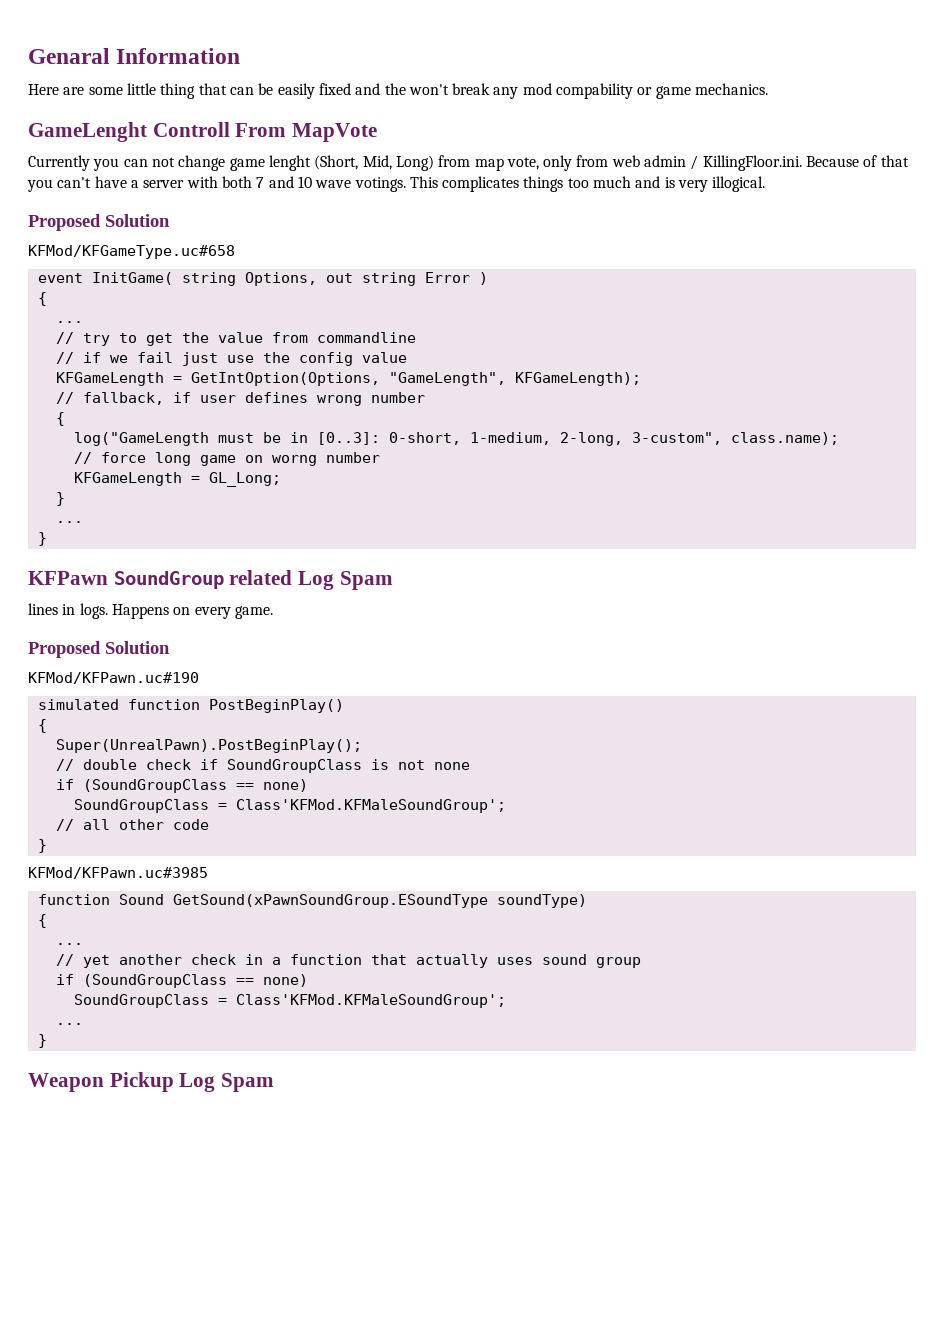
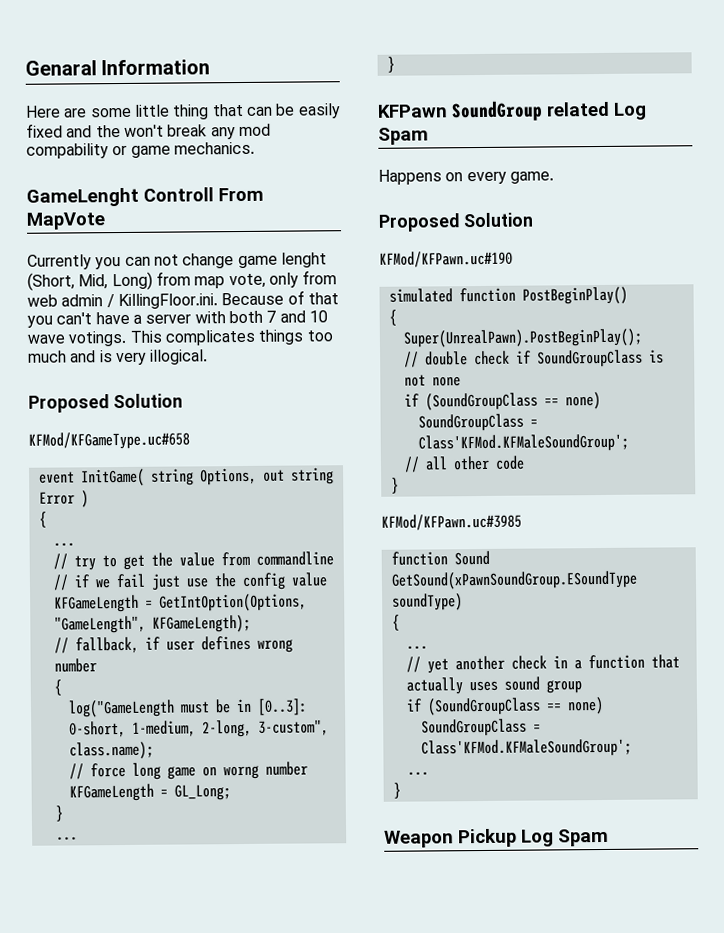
- lines in logs.

